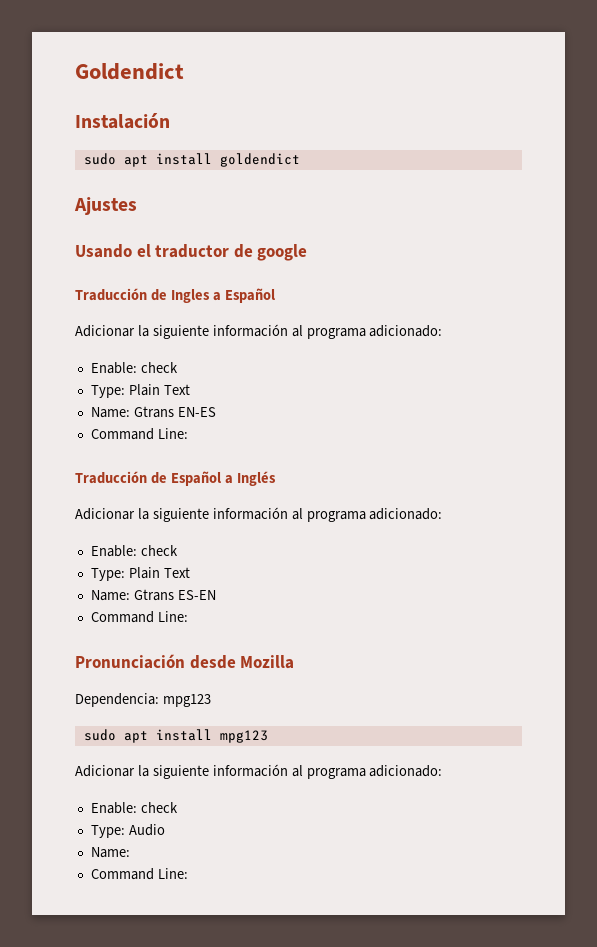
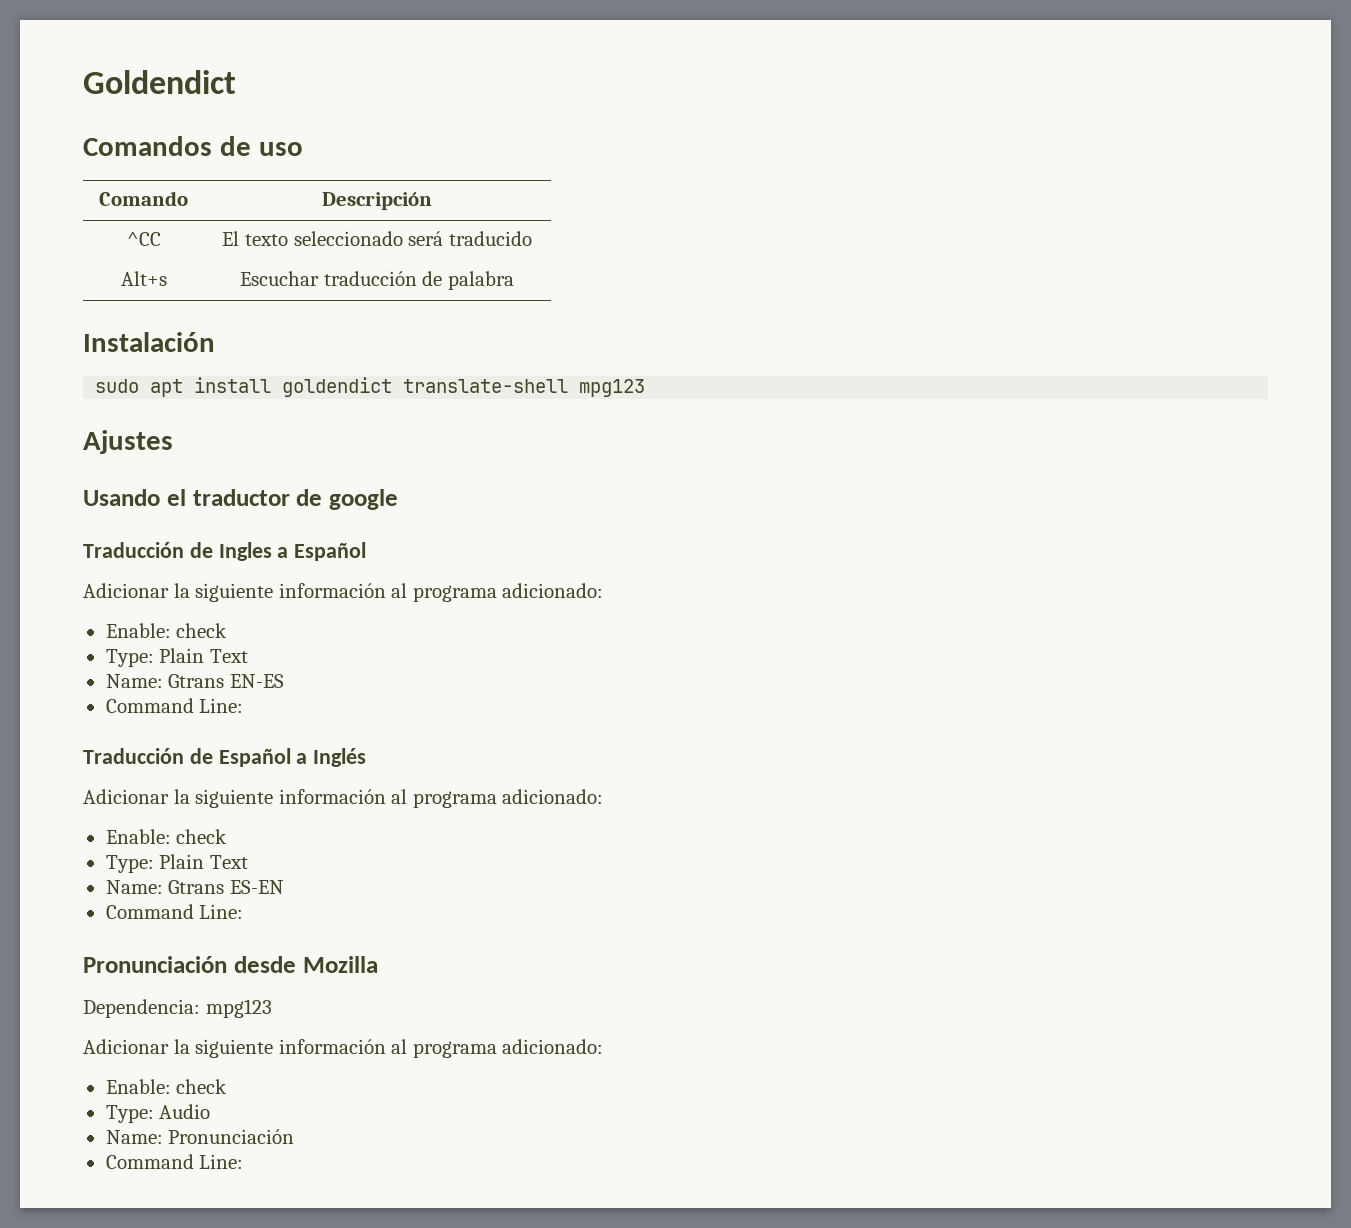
+ Comandos de uso
+ Comando | Descripción
+ ^CC | El texto seleccionado será traducido
+ Alt+s | Escuchar traducción de palabra
- sudo apt install goldendict
+ sudo apt install goldendict translate-shell mpg123
- sudo apt install mpg123
  Type: Audio
- Name:
+ Name: Pronunciación

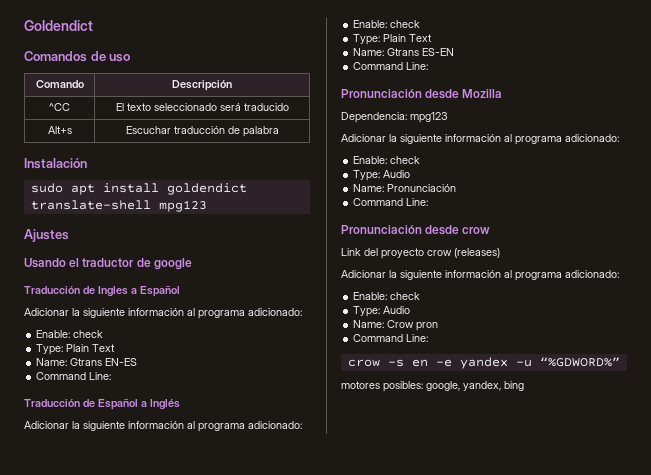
+ Pronunciación desde crow
+ Link del proyecto crow (releases)
+ Adicionar la siguiente información al programa adicionado:
+ Enable: check
+ Type: Audio
+ Name: Crow pron
+ Command Line:
+ crow -s en -e yandex -u “%GDWORD%”
+ motores posibles: google, yandex, bing

